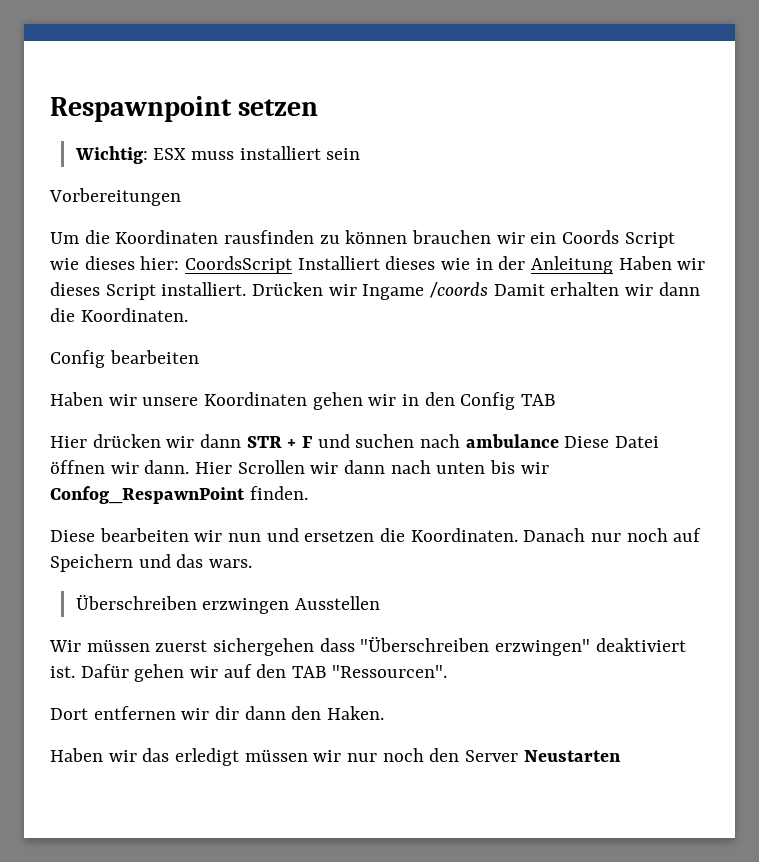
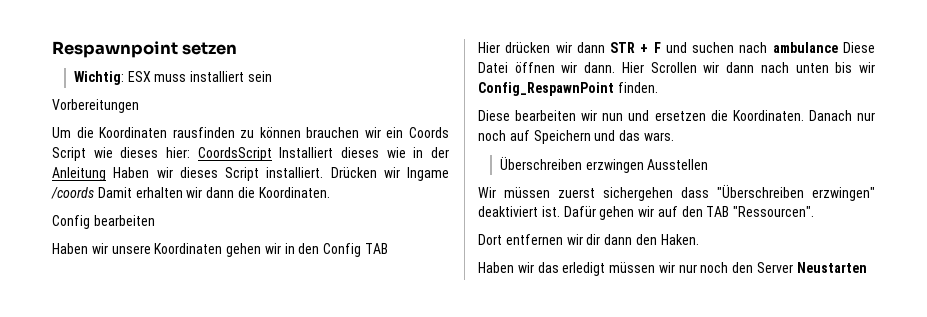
- Hier Scrollen wir dann nach unten bis wir Confog_RespawnPoint finden.
+ Hier Scrollen wir dann nach unten bis wir Config_RespawnPoint finden.

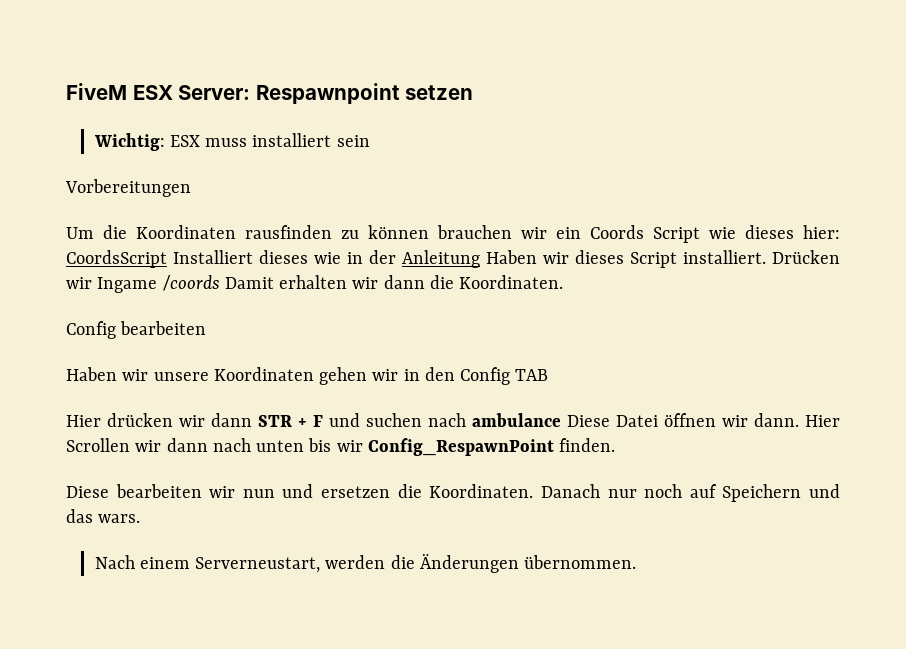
- Respawnpoint setzen
+ FiveM ESX Server: Respawnpoint setzen
- Überschreiben erzwingen Ausstellen
- Wir müssen zuerst sichergehen dass "Überschreiben erzwingen" deaktiviert ist. Dafür gehen wir auf den TAB "Ressourcen".
- Dort entfernen wir dir dann den Haken.
- Haben wir das erledigt müssen wir nur noch den Server Neustarten
+ Nach einem Serverneustart, werden die Änderungen übernommen.

